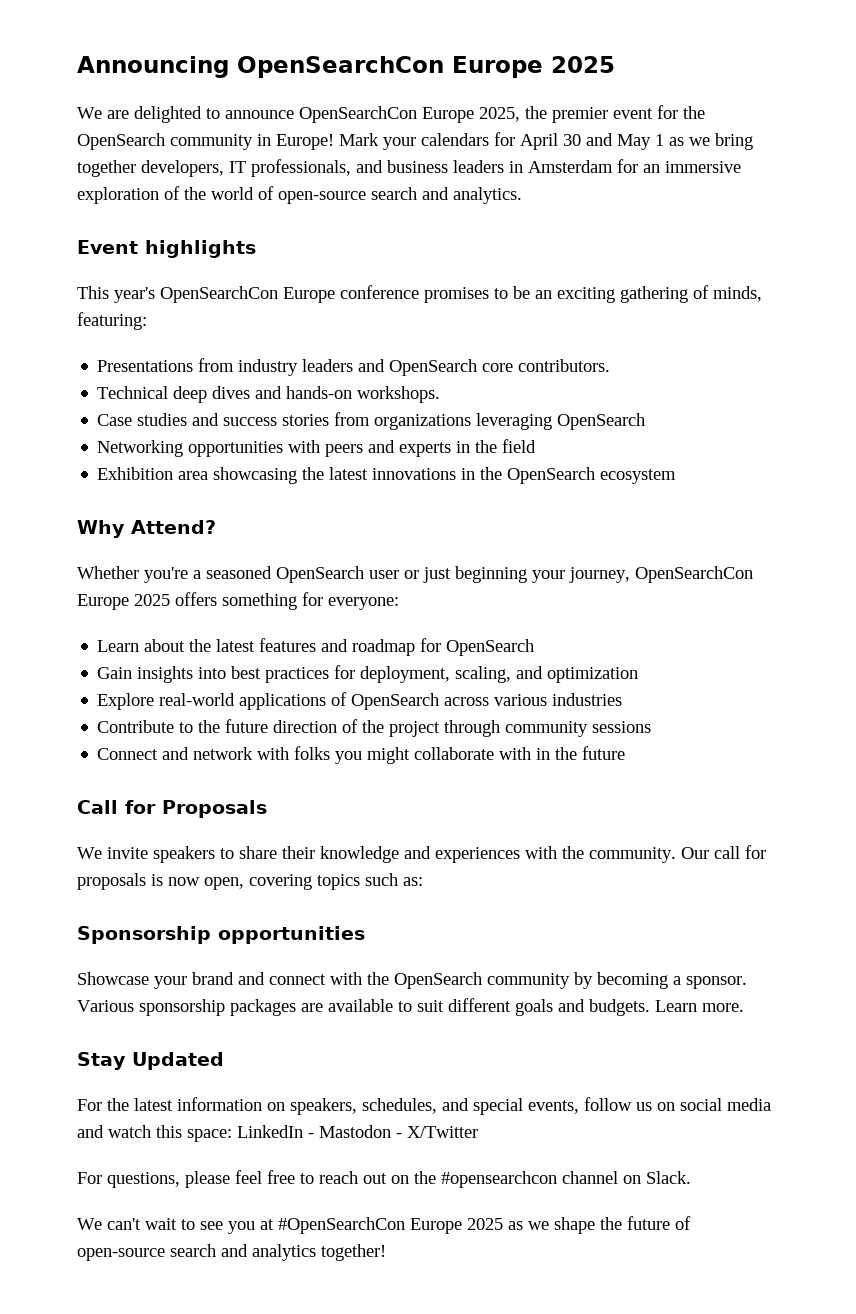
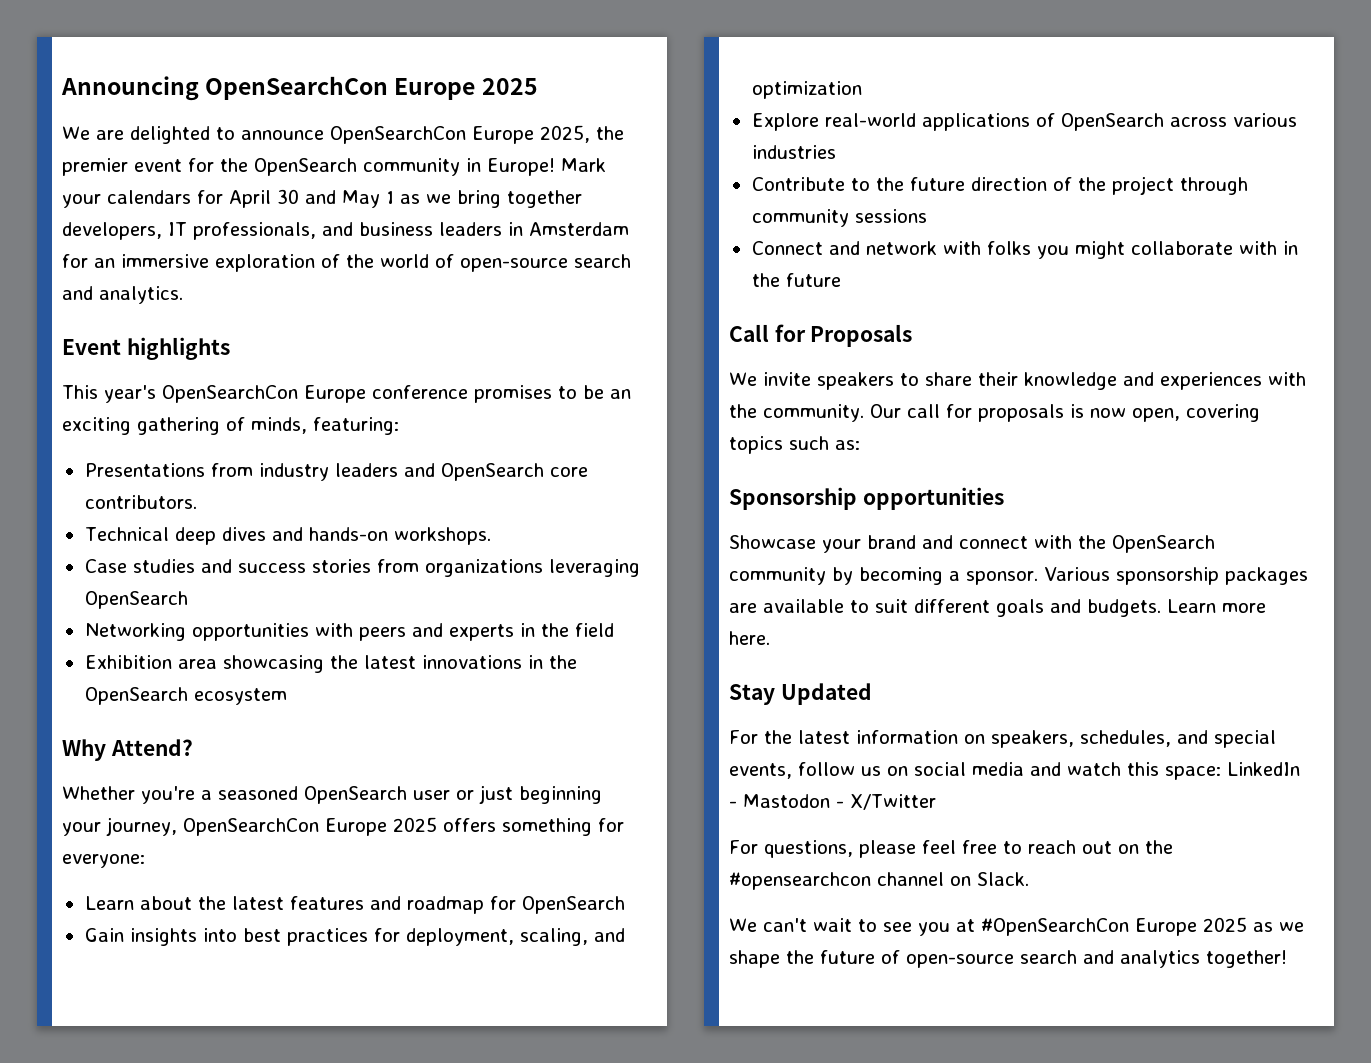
- Learn more.
+ Learn more here.

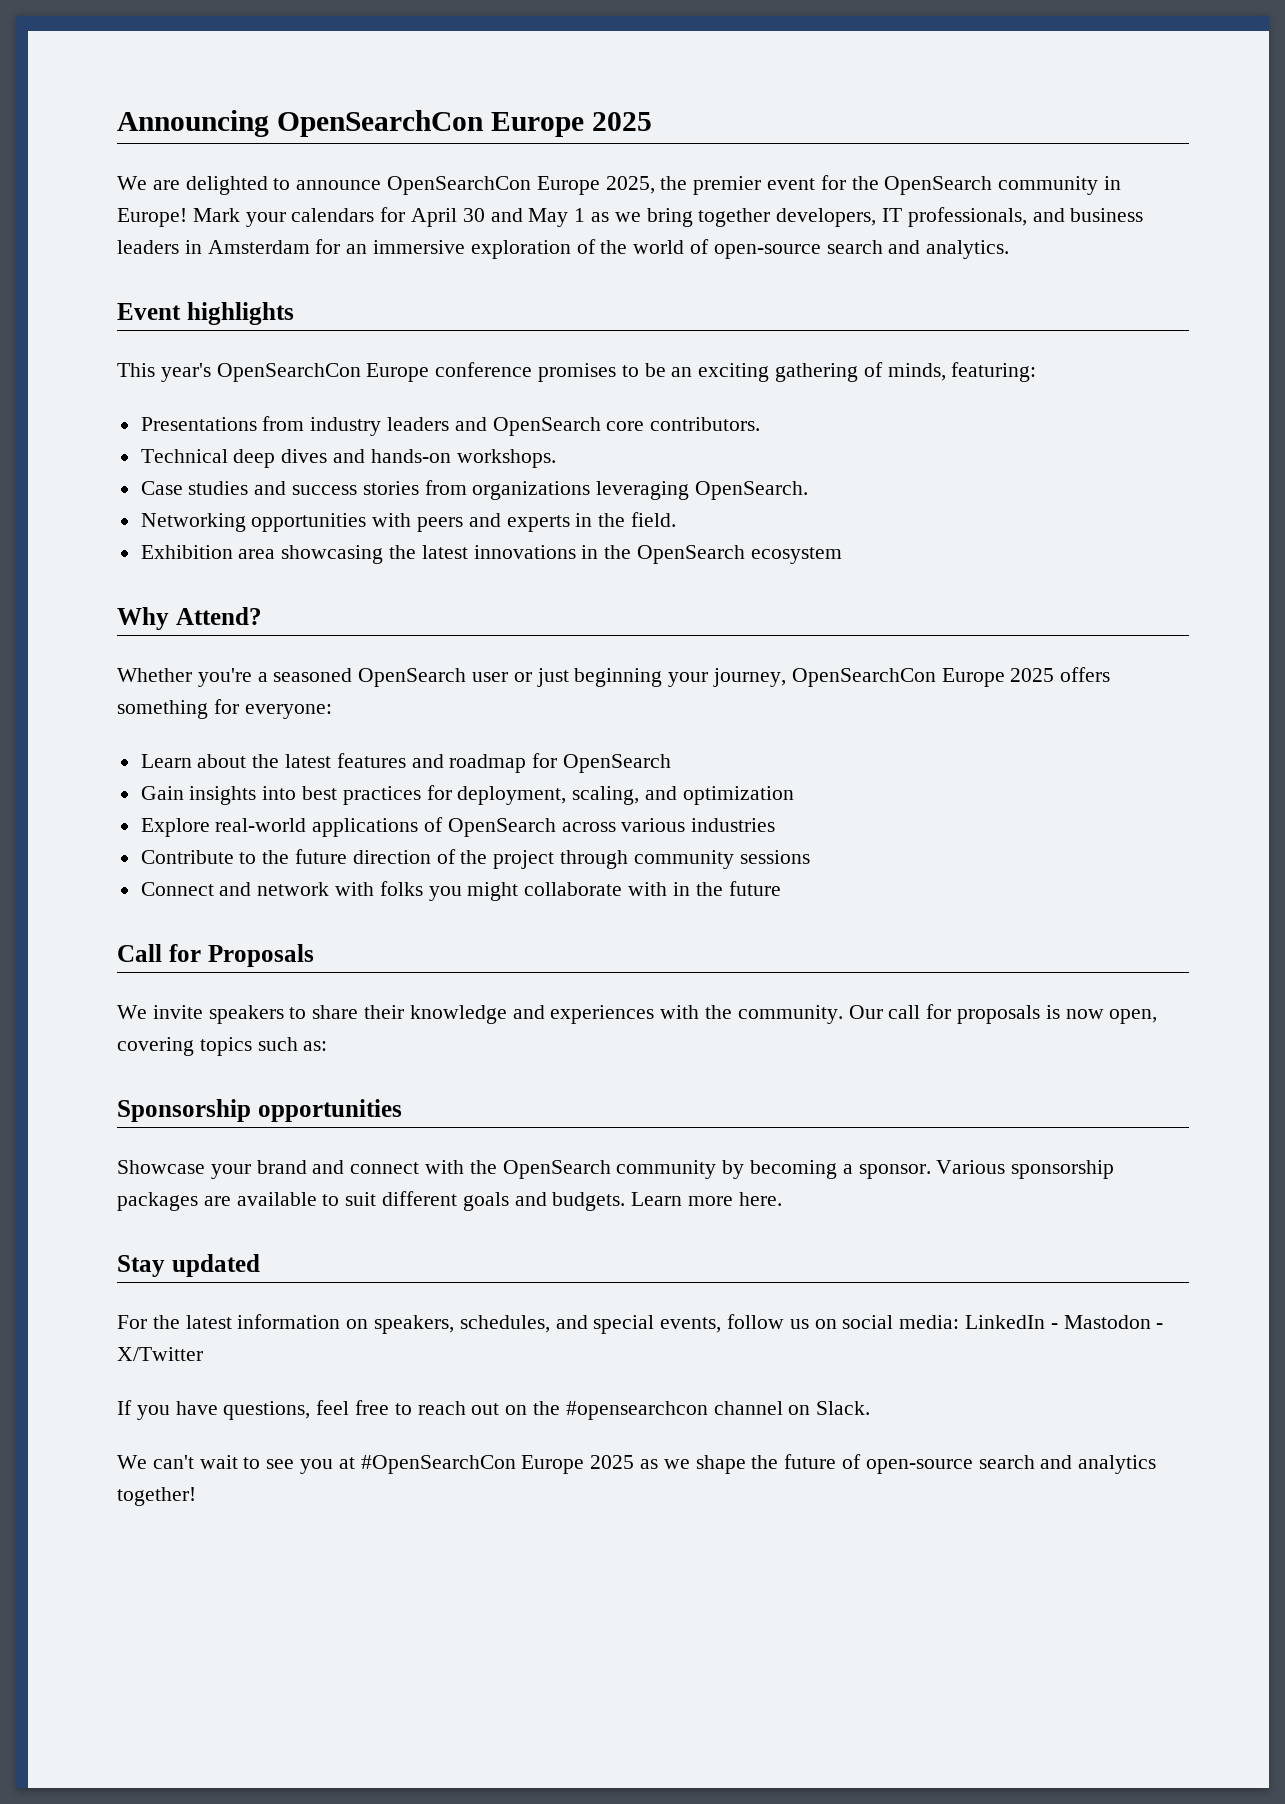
- Case studies and success stories from organizations leveraging OpenSearch
+ Case studies and success stories from organizations leveraging OpenSearch.
- Networking opportunities with peers and experts in the field
+ Networking opportunities with peers and experts in the field.
- Stay Updated
+ Stay updated
- For the latest information on speakers, schedules, and special events, follow us on social media and watch this space: LinkedIn - Mastodon - X/Twitter
+ For the latest information on speakers, schedules, and special events, follow us on social media: LinkedIn - Mastodon - X/Twitter
- For questions, please feel free to reach out on the #opensearchcon channel on Slack.
+ If you have questions, feel free to reach out on the #opensearchcon channel on Slack.

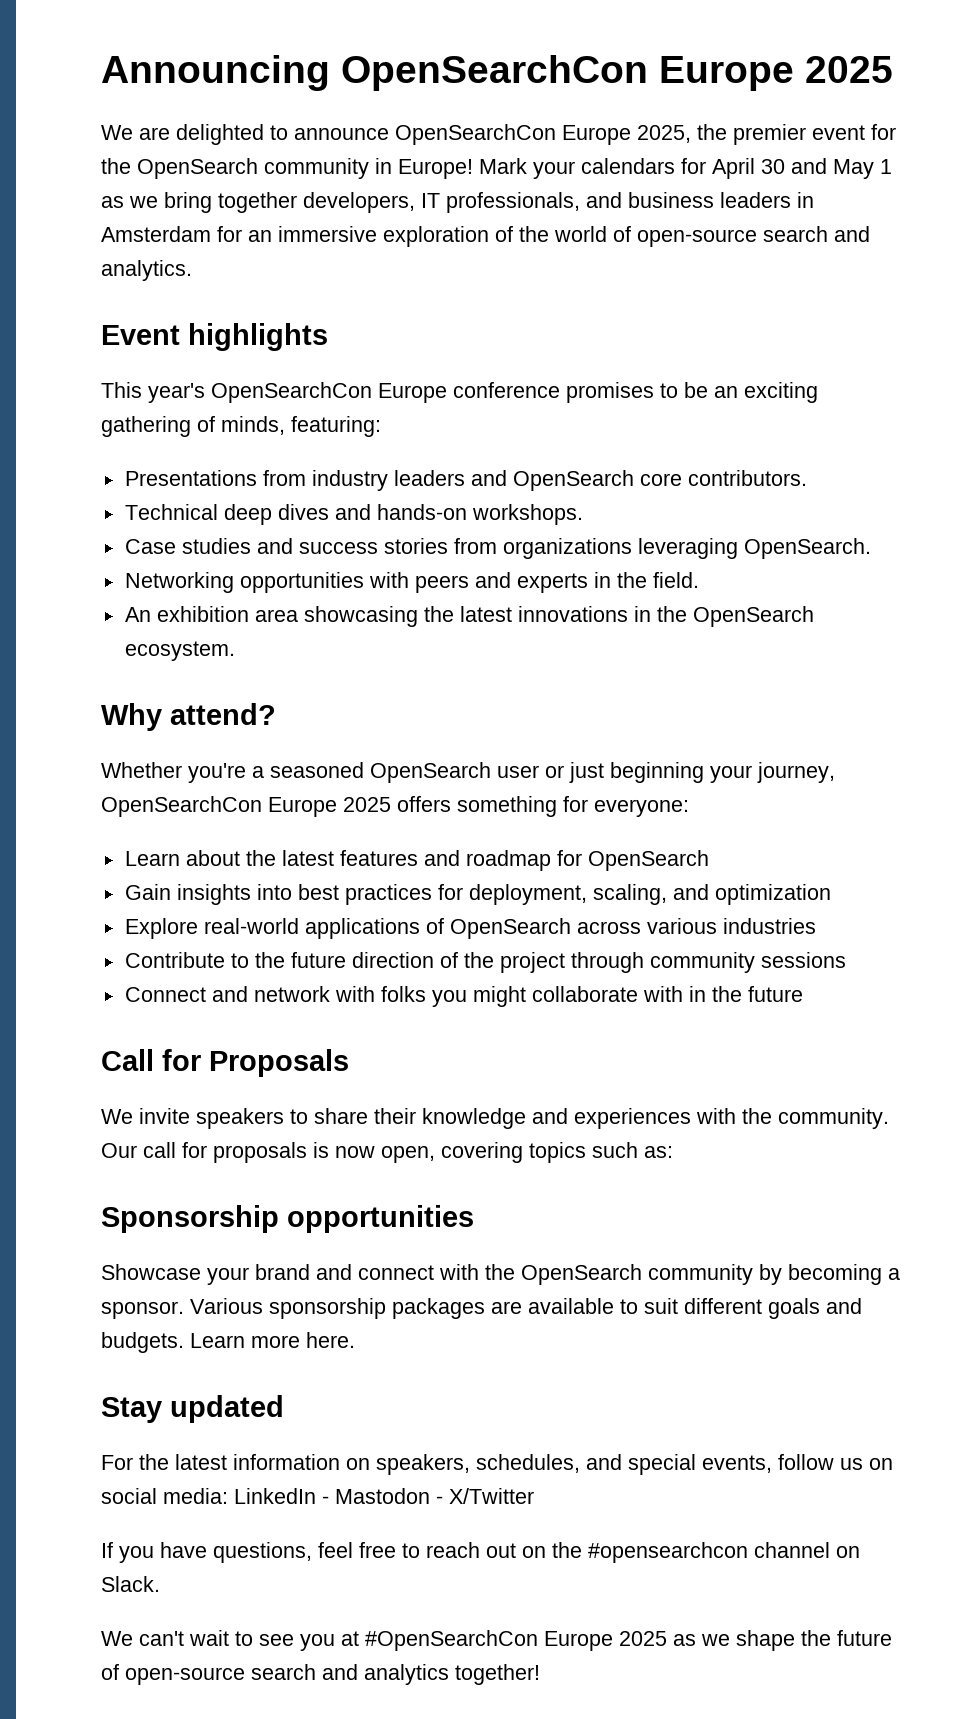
- Exhibition area showcasing the latest innovations in the OpenSearch ecosystem
+ An exhibition area showcasing the latest innovations in the OpenSearch ecosystem.
- Why Attend?
+ Why attend?

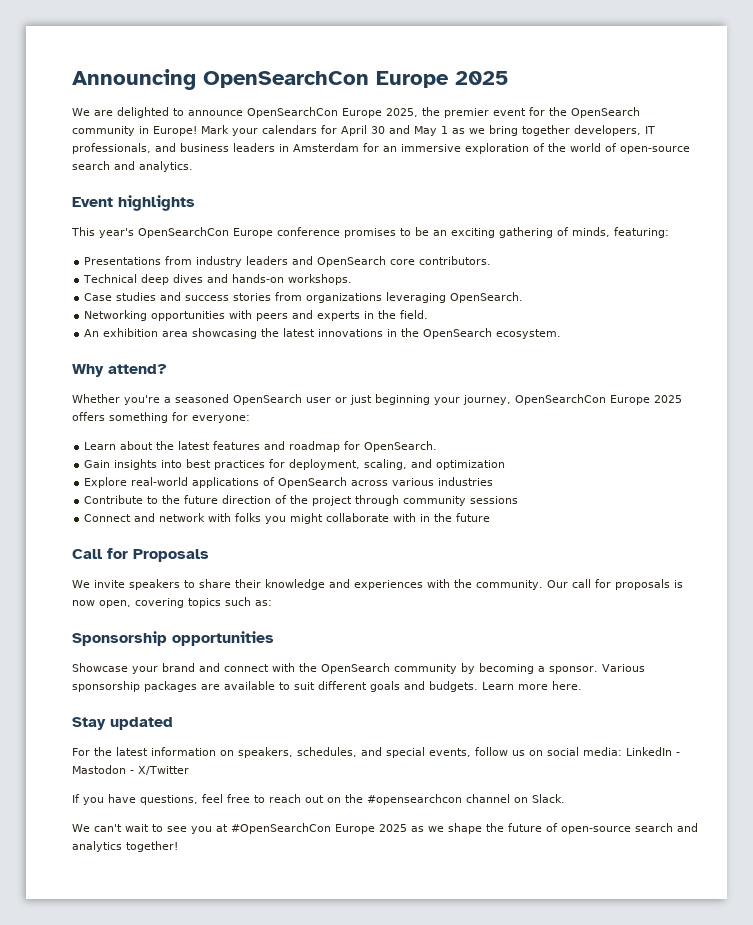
- Learn about the latest features and roadmap for OpenSearch
+ Learn about the latest features and roadmap for OpenSearch.

